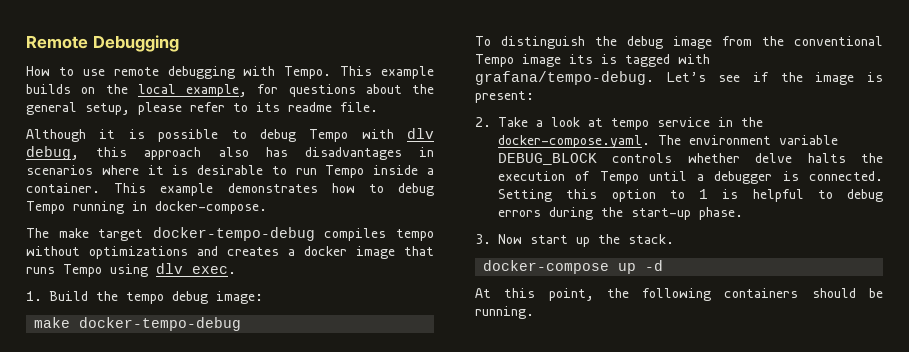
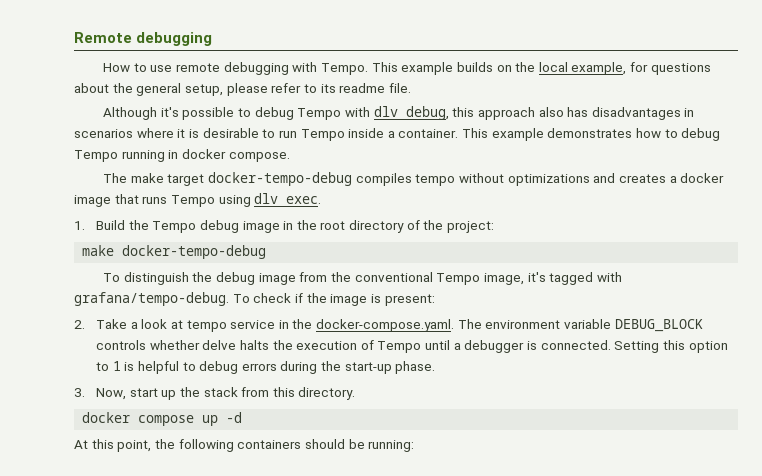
- Remote Debugging
+ Remote debugging
- Although it is possible to debug Tempo with dlv debug, this approach also has disadvantages in scenarios where it is desirable to run Tempo inside a container.
+ Although it's possible to debug Tempo with dlv debug, this approach also has disadvantages in scenarios where it is desirable to run Tempo inside a container.
- This example demonstrates how to debug Tempo running in docker-compose.
+ This example demonstrates how to debug Tempo running in docker compose.
- 1. Build the tempo debug image:
+ 1. Build the Tempo debug image in the root directory of the project:
- To distinguish the debug image from the conventional Tempo image its is tagged with grafana/tempo-debug.
+ To distinguish the debug image from the conventional Tempo image, it's tagged with grafana/tempo-debug.
- Let’s see if the image is present:
+ To check if the image is present:
- 3. Now start up the stack.
- docker-compose up -d
+ 3. Now, start up the stack from this directory.
+ docker compose up -d
- At this point, the following containers should be running.
+ At this point, the following containers should be running:

